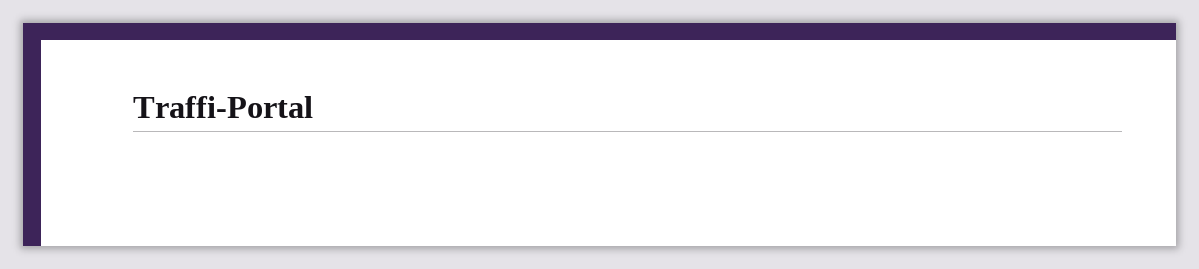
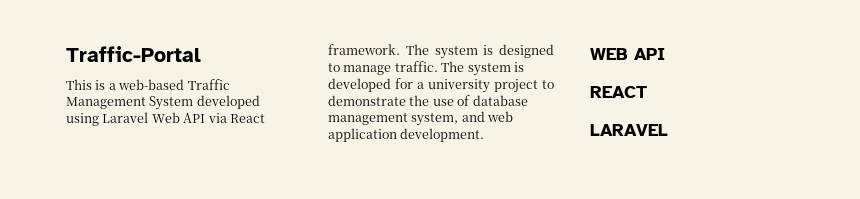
- Traffi-Portal
+ Traffic-Portal
+ This is a web-based Traffic Management System developed using Laravel Web API via React framework. The system is designed to manage traffic. The system is developed for a university project to demonstrate the use of database management system, and web application development.
+ WEB API
+ REACT
+ LARAVEL

